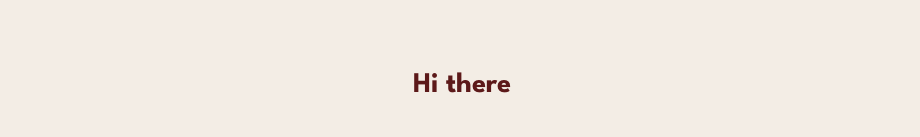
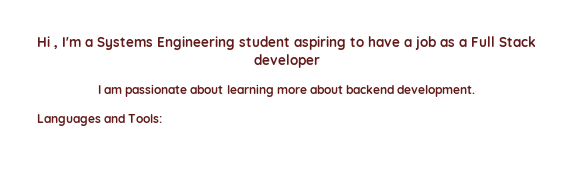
- Hi there
+ Hi , I'm a Systems Engineering student aspiring to have a job as a Full Stack developer
+ I am passionate about learning more about backend development.
+ Languages and Tools:

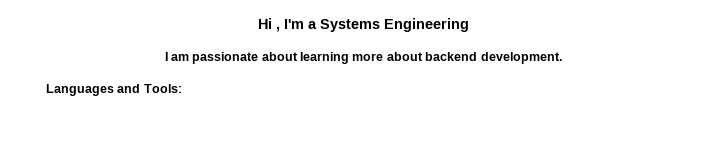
- Hi , I'm a Systems Engineering student aspiring to have a job as a Full Stack developer
+ Hi , I'm a Systems Engineering

